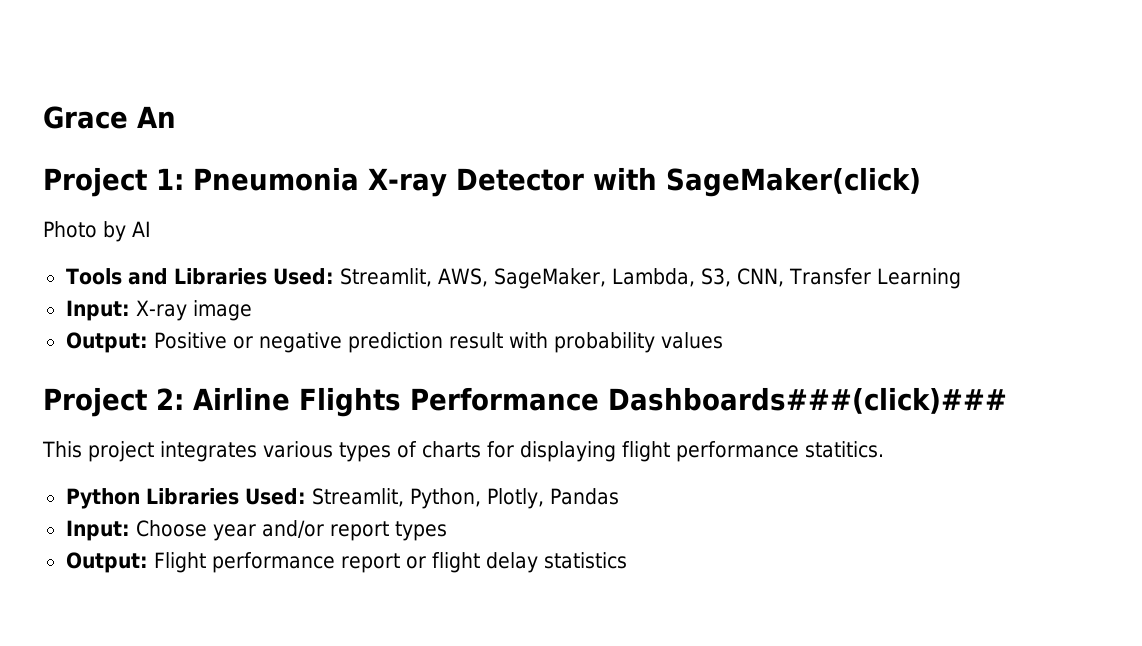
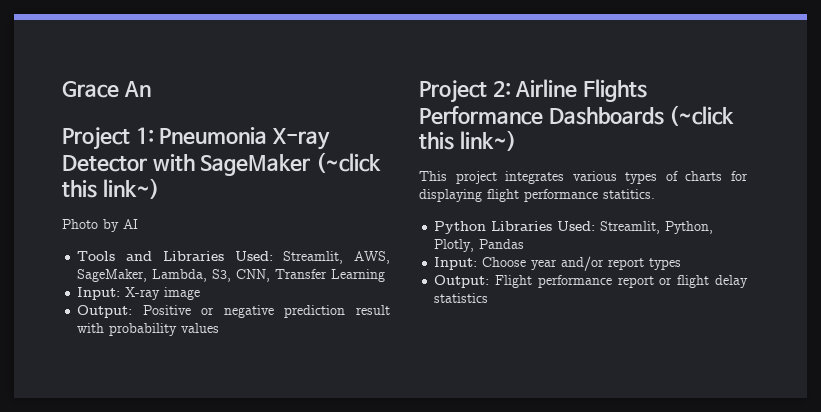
- Project 1: Pneumonia X-ray Detector with SageMaker(click)
+ Project 1: Pneumonia X-ray Detector with SageMaker (~click this link~)
- Project 2: Airline Flights Performance Dashboards###(click)###
+ Project 2: Airline Flights Performance Dashboards (~click this link~)

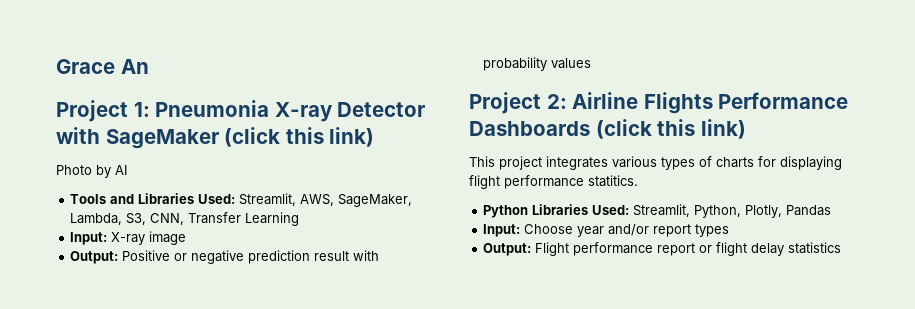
- Project 1: Pneumonia X-ray Detector with SageMaker (~click this link~)
+ Project 1: Pneumonia X-ray Detector with SageMaker (click this link)
- Project 2: Airline Flights Performance Dashboards (~click this link~)
+ Project 2: Airline Flights Performance Dashboards (click this link)

